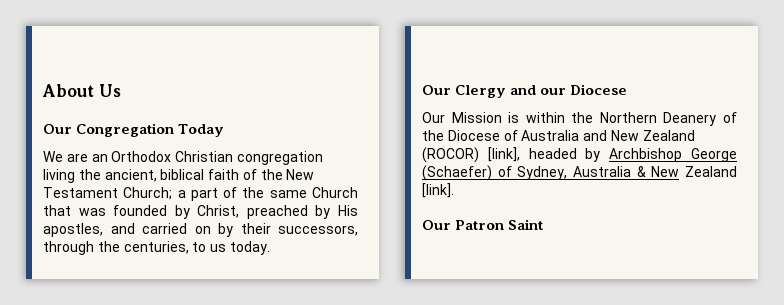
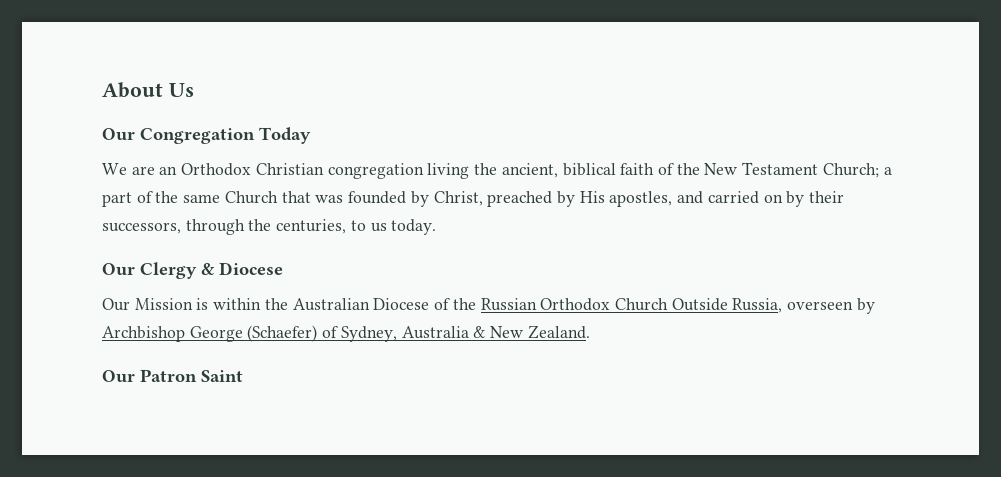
- Our Clergy and our Diocese
+ Our Clergy & Diocese
- Our Mission is within the Northern Deanery of the Diocese of Australia and New Zealand (ROCOR) [link], headed by Archbishop George (Schaefer) of Sydney, Australia & New Zealand [link].
+ Our Mission is within the Australian Diocese of the Russian Orthodox Church Outside Russia, overseen by Archbishop George (Schaefer) of Sydney, Australia & New Zealand.

